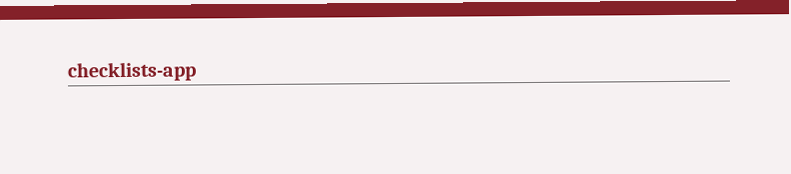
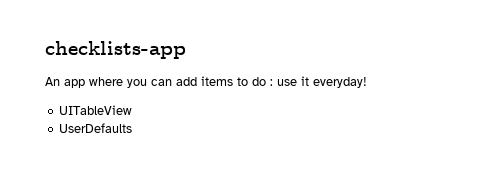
+ An app where you can add items to do : use it everyday!
+ UITableView
+ UserDefaults

